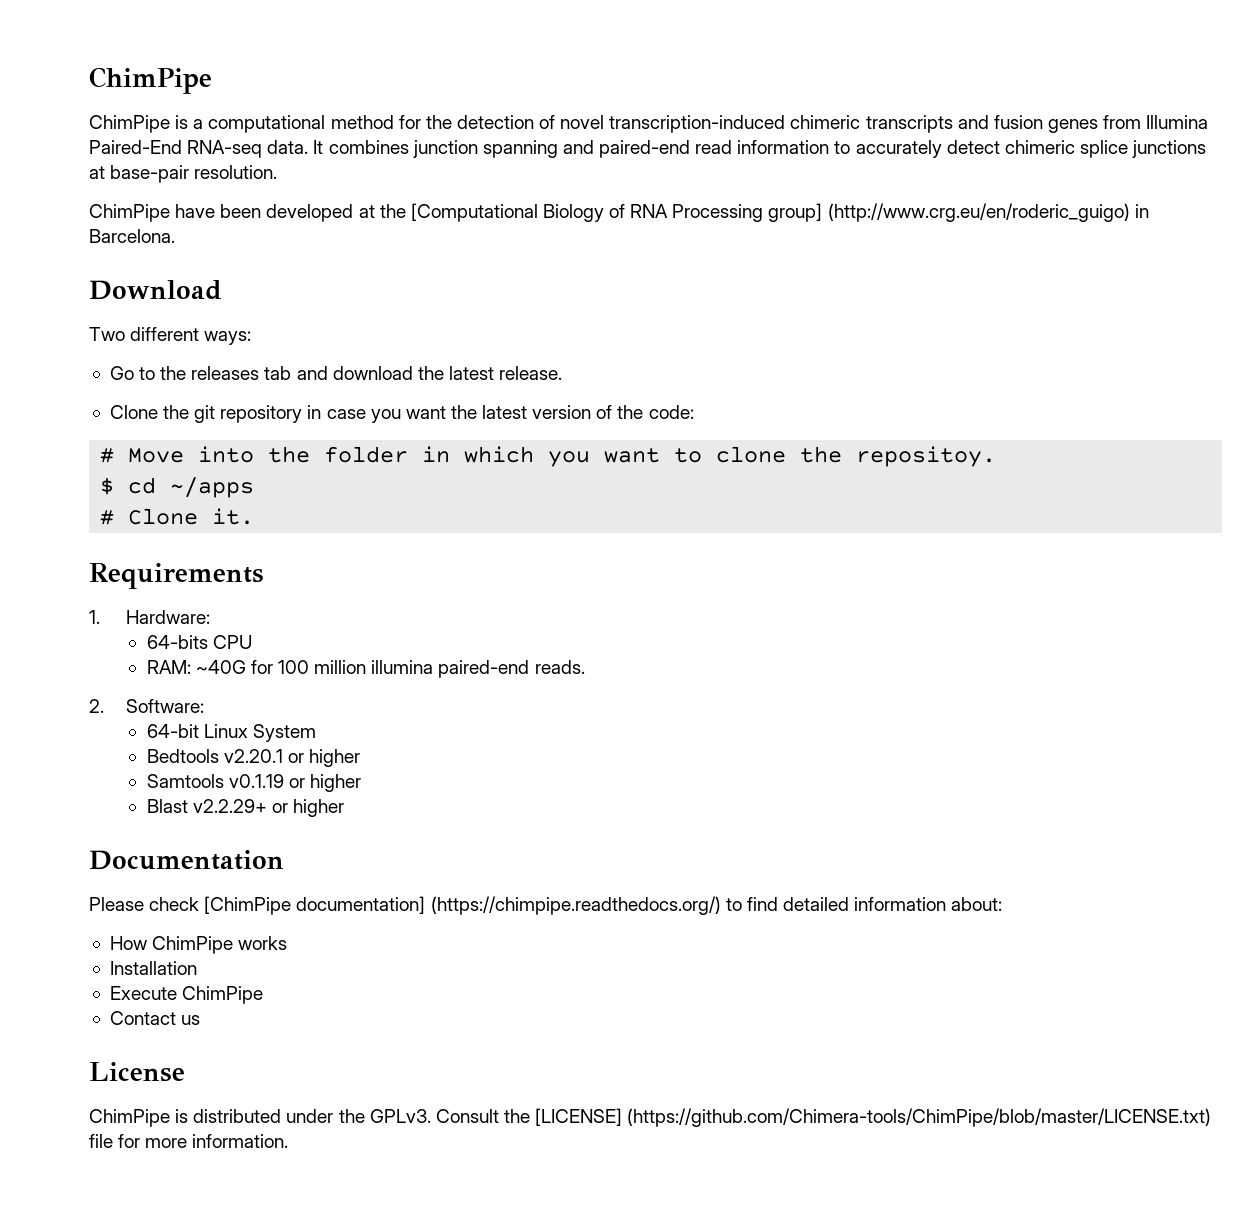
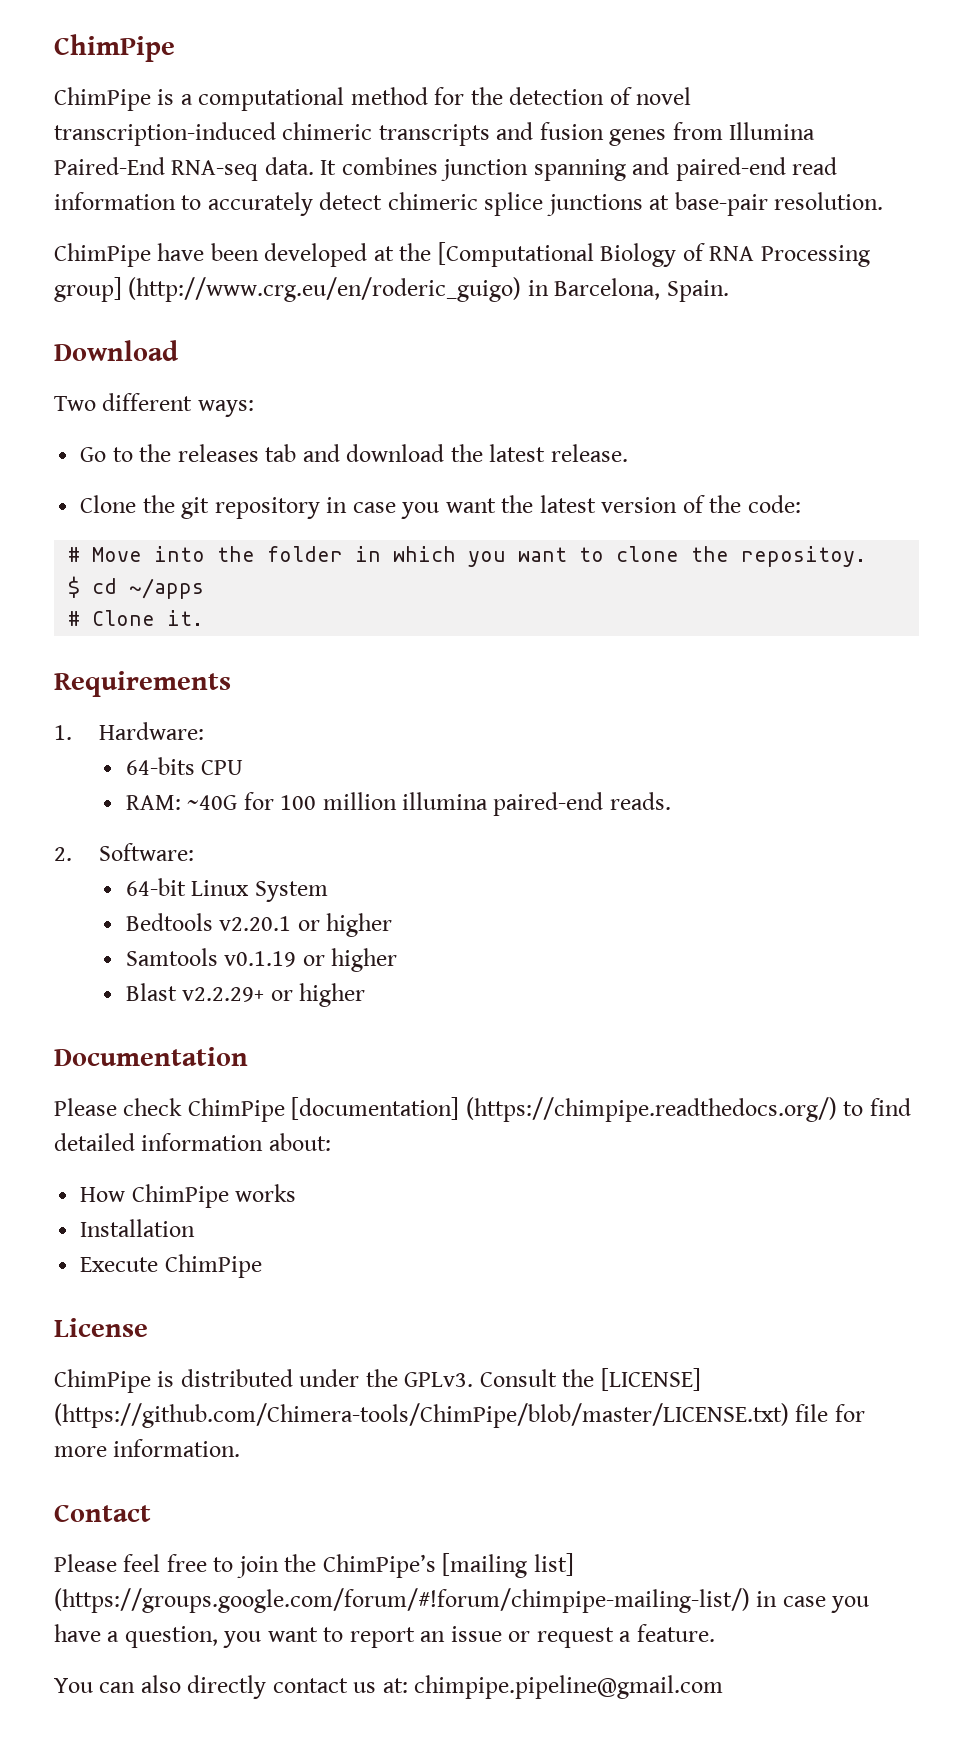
- ChimPipe have been developed at the [Computational Biology of RNA Processing group] (http://www.crg.eu/en/roderic_guigo) in Barcelona.
+ ChimPipe have been developed at the [Computational Biology of RNA Processing group] (http://www.crg.eu/en/roderic_guigo) in Barcelona, Spain.
- Please check [ChimPipe documentation] (https://chimpipe.readthedocs.org/) to find detailed information about:
+ Please check ChimPipe [documentation] (https://chimpipe.readthedocs.org/) to find detailed information about:
- Contact us
+ Contact
+ Please feel free to join the ChimPipe’s [mailing list] (https://groups.google.com/forum/#!forum/chimpipe-mailing-list/) in case you have a question, you want to report an issue or request a feature.
+ You can also directly contact us at: chimpipe.pipeline@gmail.com

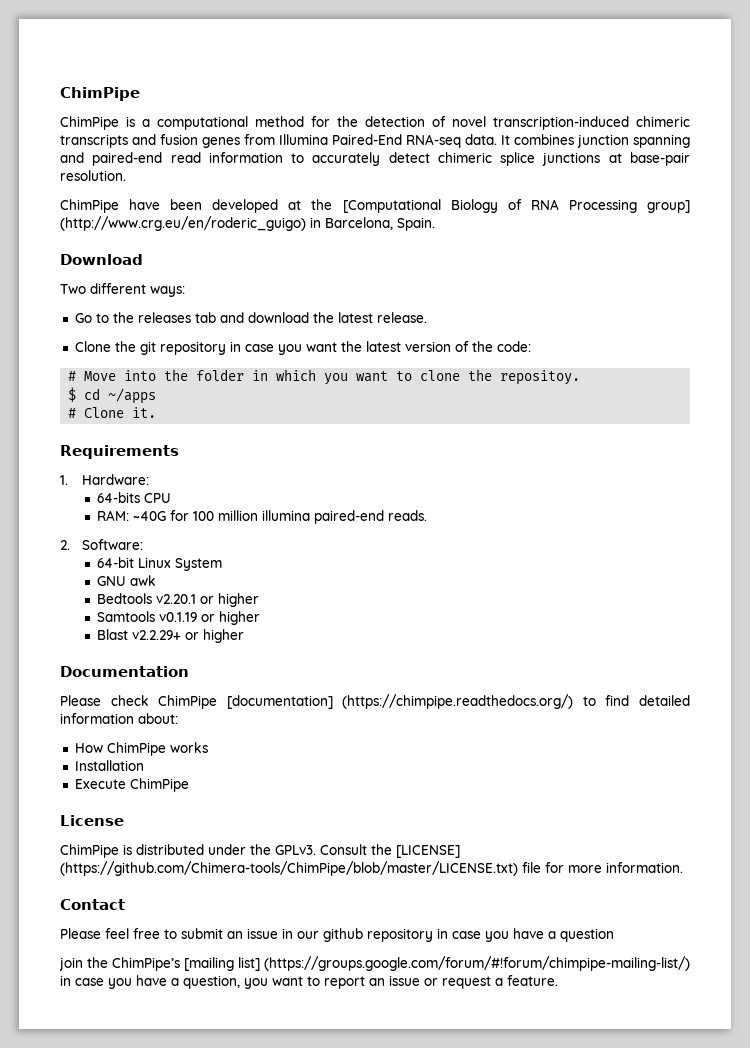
+ GNU awk
- Please feel free to join the ChimPipe’s [mailing list] (https://groups.google.com/forum/#!forum/chimpipe-mailing-list/) in case you have a question, you want to report an issue or request a feature.
+ Please feel free to submit an issue in our github repository in case you have a question
+ join the ChimPipe’s [mailing list] (https://groups.google.com/forum/#!forum/chimpipe-mailing-list/) in case you have a question, you want to report an issue or request a feature.
- You can also directly contact us at: chimpipe.pipeline@gmail.com

